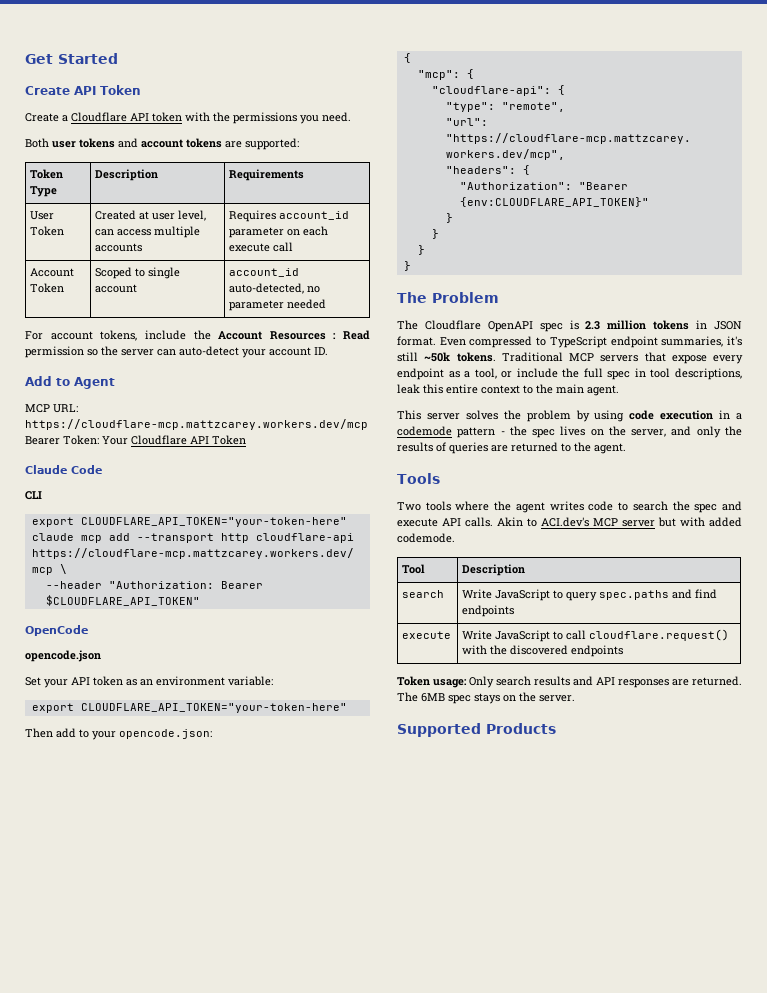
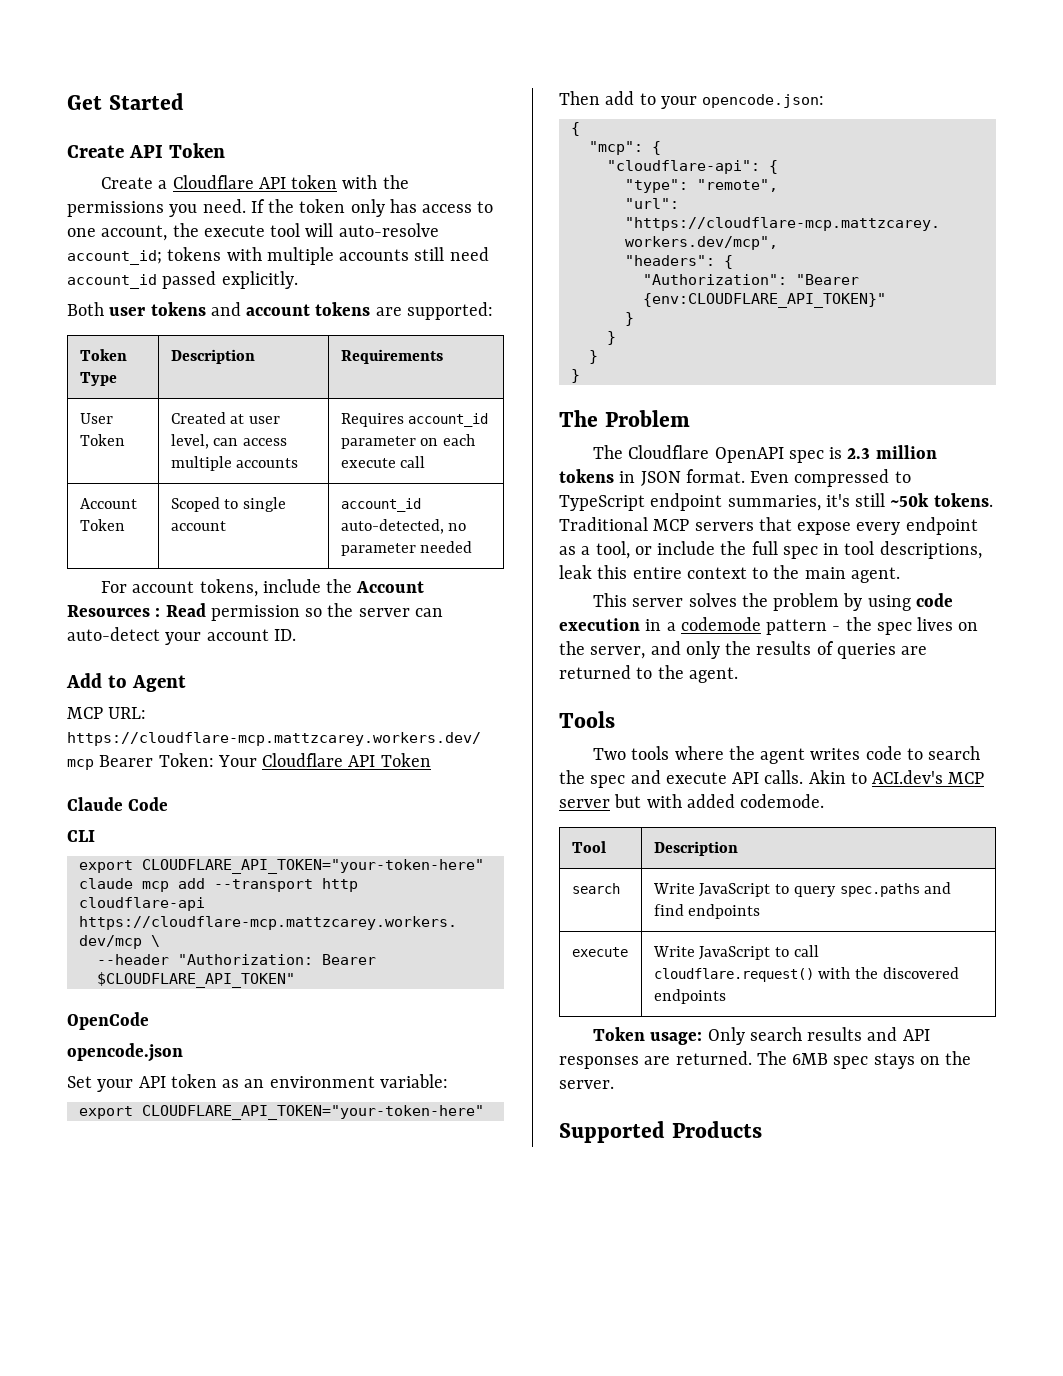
+ If the token only has access to one account, the execute tool will auto-resolve account_id; tokens with multiple accounts still need account_id passed explicitly.

